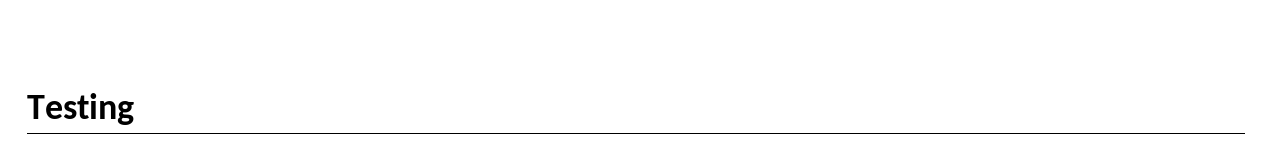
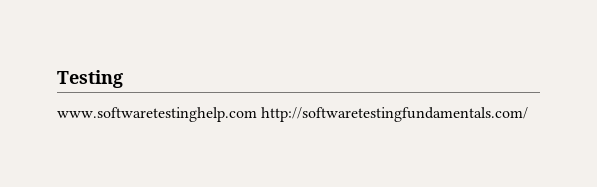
+ www.softwaretestinghelp.com http://softwaretestingfundamentals.com/

